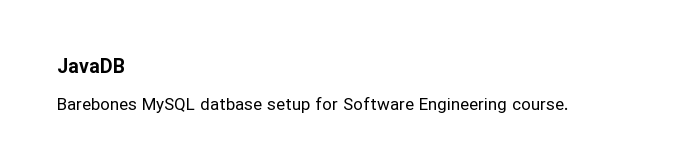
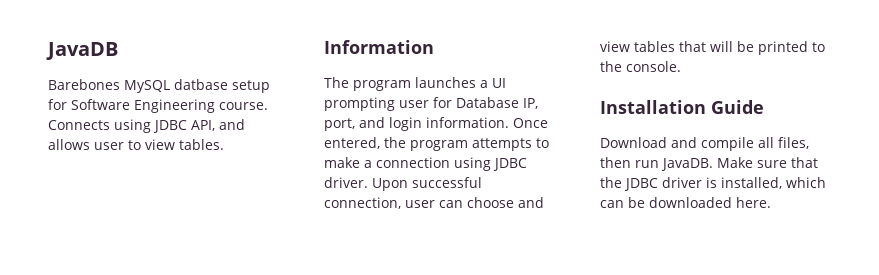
+ Connects using JDBC API, and allows user to view tables.
+ Information
+ The program launches a UI prompting user for Database IP, port, and login information. Once entered, the program attempts to make a connection using JDBC driver. Upon successful connection, user can choose and view tables that will be printed to the console.
+ Installation Guide
+ Download and compile all files, then run JavaDB. Make sure that the JDBC driver is installed, which can be downloaded here.

